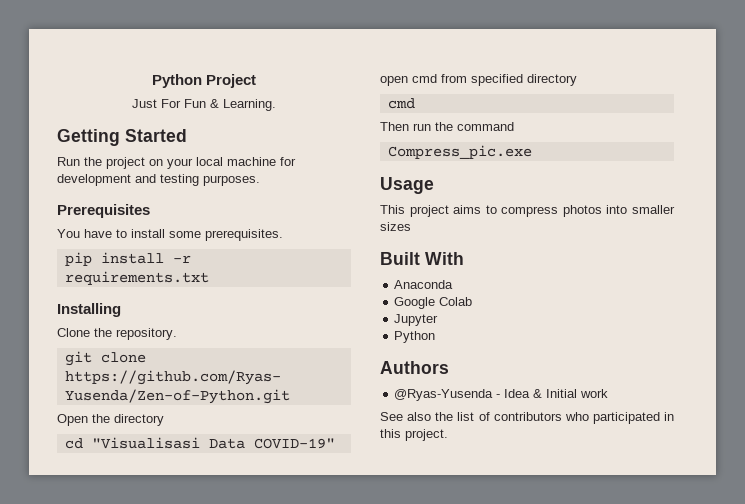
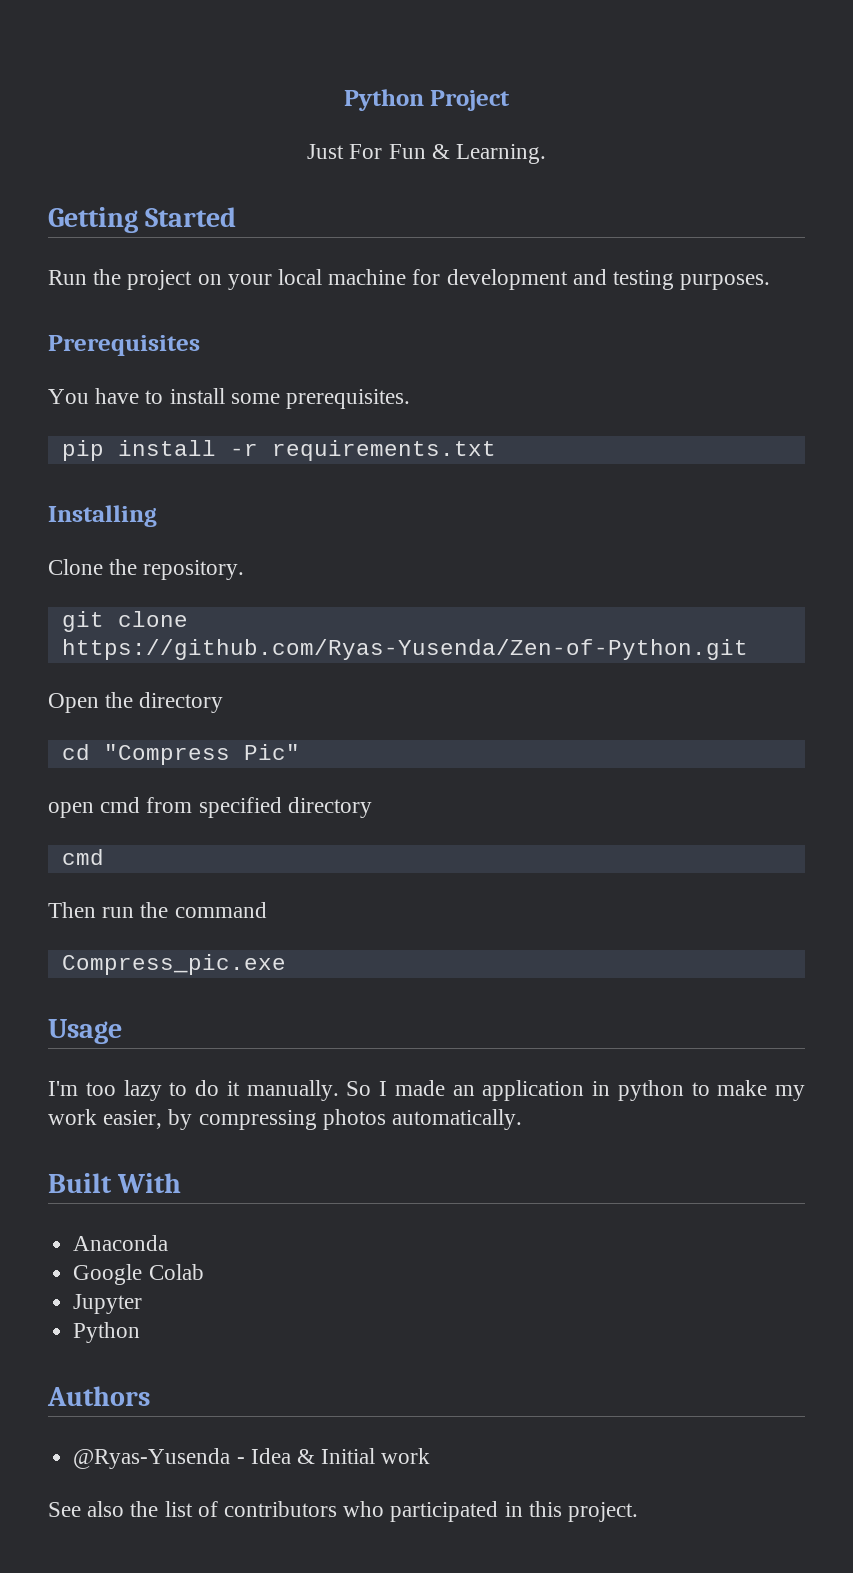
- cd "Visualisasi Data COVID-19"
+ cd "Compress Pic"
- This project aims to compress photos into smaller sizes
+ I'm too lazy to do it manually. So I made an application in python to make my work easier, by compressing photos automatically.

